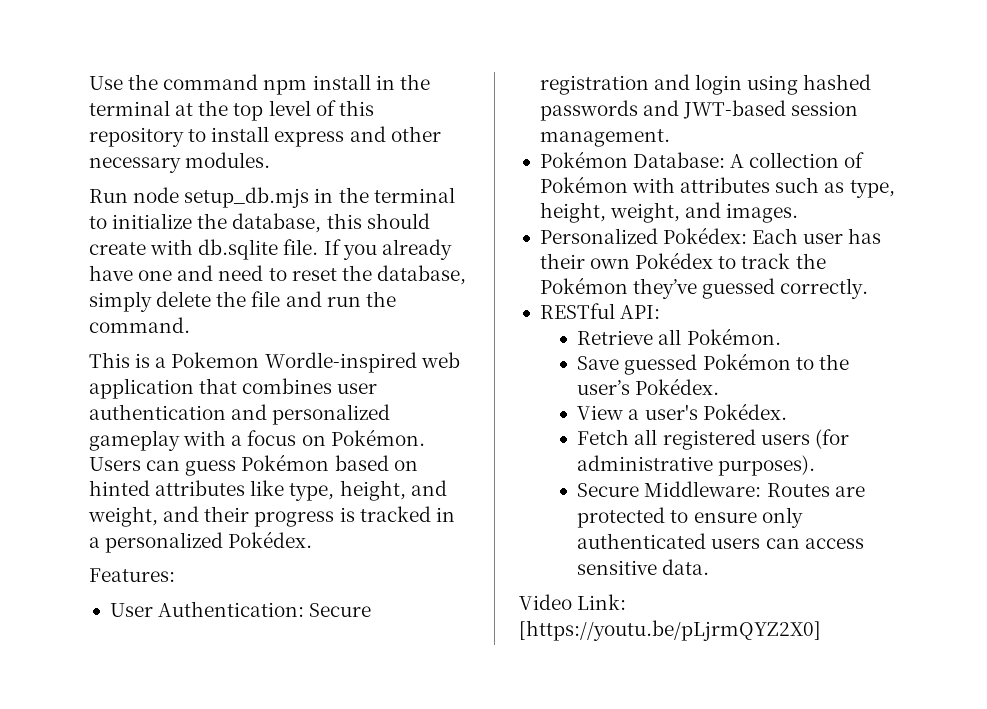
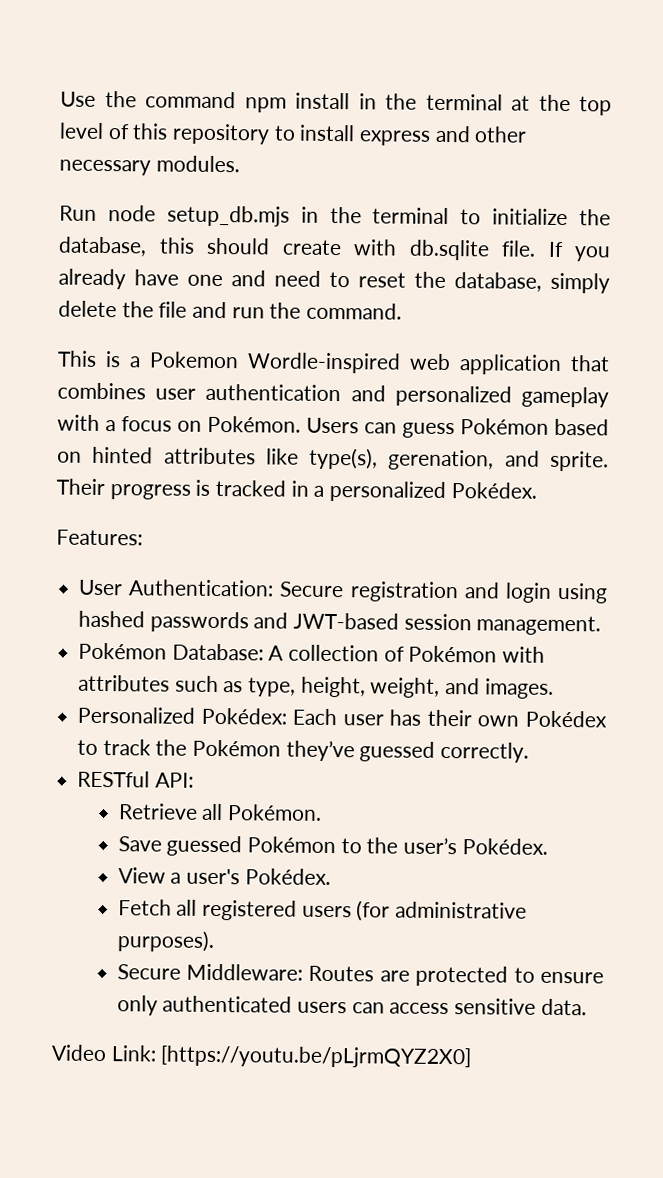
- Users can guess Pokémon based on hinted attributes like type, height, and weight, and their progress is tracked in a personalized Pokédex.
+ Users can guess Pokémon based on hinted attributes like type(s), gerenation, and sprite. Their progress is tracked in a personalized Pokédex.

